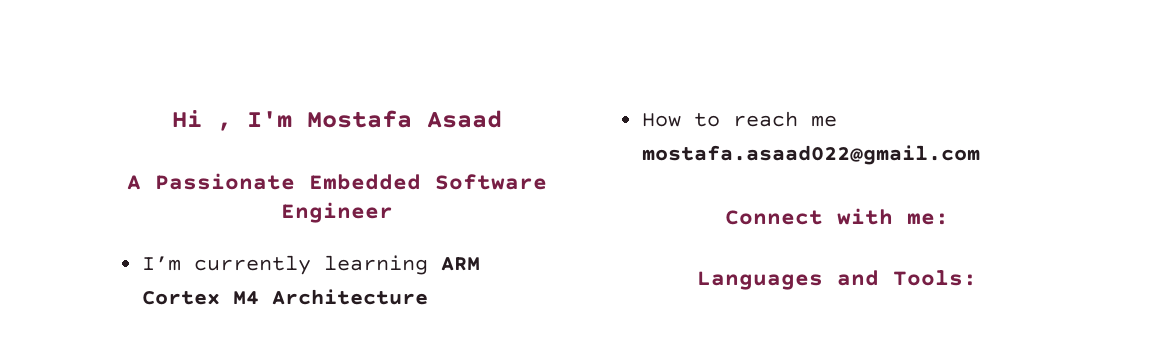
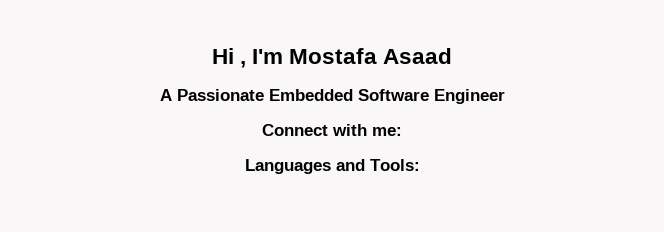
- I’m currently learning ARM Cortex M4 Architecture
- How to reach me mostafa.asaad022@gmail.com

